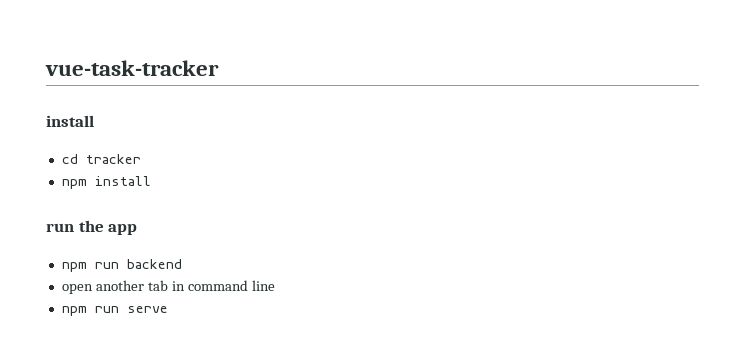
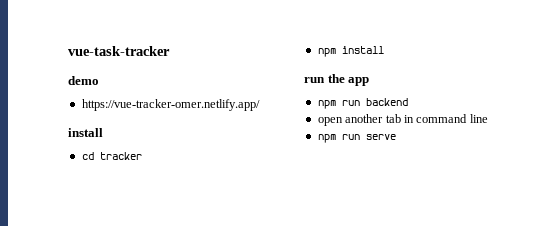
+ demo
+ https://vue-tracker-omer.netlify.app/

